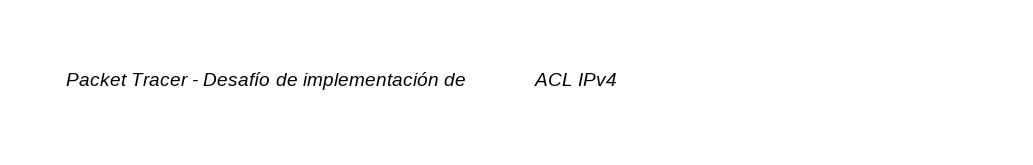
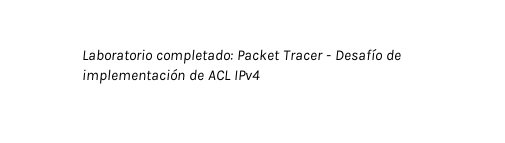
- Packet Tracer - Desafío de implementación de ACL IPv4
+ Laboratorio completado: Packet Tracer - Desafío de implementación de ACL IPv4

